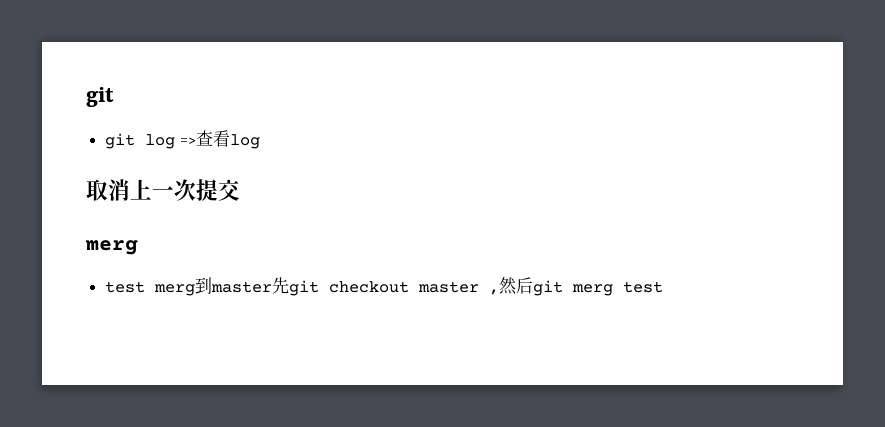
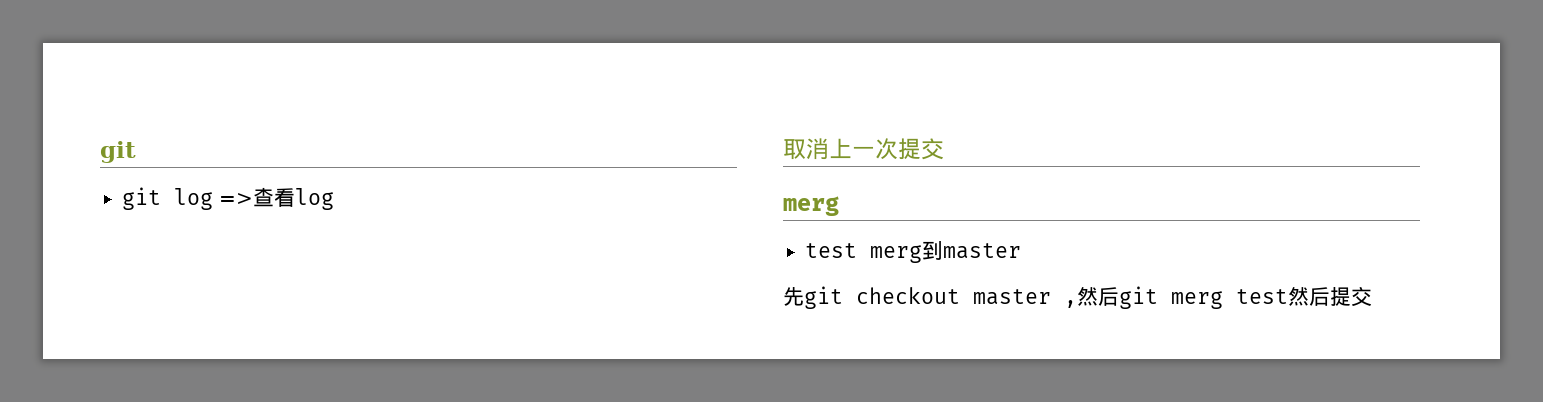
- test merg到master先git checkout master ,然后git merg test
+ test merg到master
+ 先git checkout master ,然后git merg test然后提交

